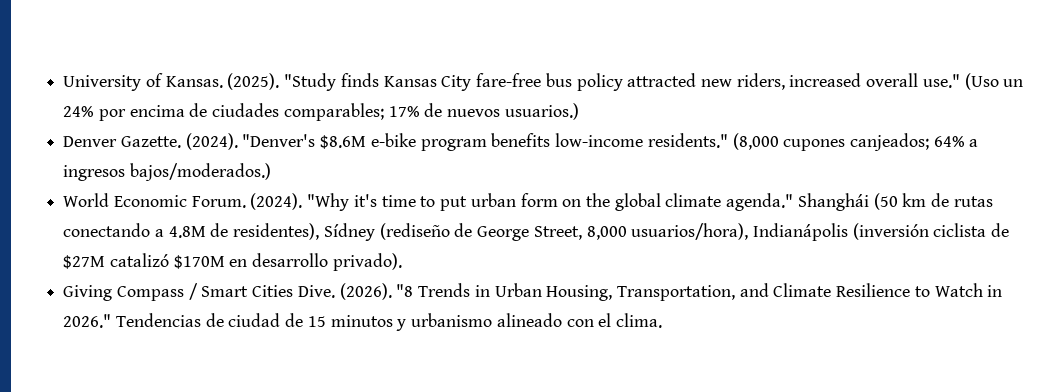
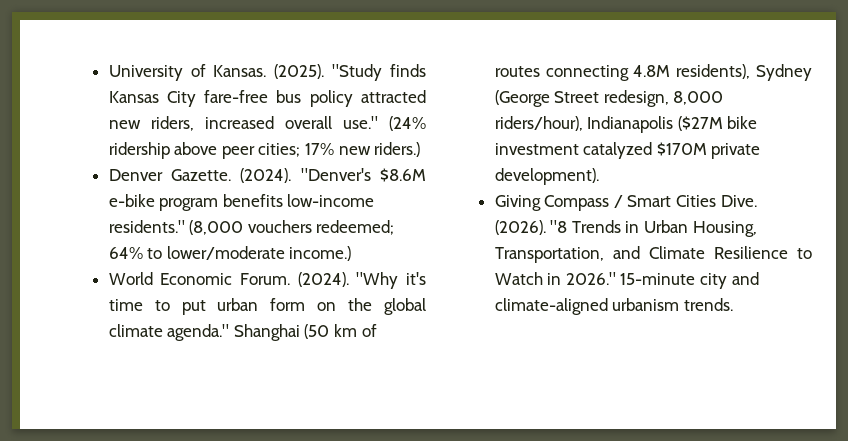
- (Uso un 24% por encima de ciudades comparables; 17% de nuevos usuarios.)
+ (24% ridership above peer cities; 17% new riders.)
- (8,000 cupones canjeados; 64% a ingresos bajos/moderados.)
+ (8,000 vouchers redeemed; 64% to lower/moderate income.)
- Shanghái (50 km de rutas conectando a 4.8M de residentes), Sídney (rediseño de George Street, 8,000 usuarios/hora), Indianápolis (inversión ciclista de $27M catalizó $170M en desarrollo privado).
+ Shanghai (50 km of routes connecting 4.8M residents), Sydney (George Street redesign, 8,000 riders/hour), Indianapolis ($27M bike investment catalyzed $170M private development).
- Tendencias de ciudad de 15 minutos y urbanismo alineado con el clima.
+ 15-minute city and climate-aligned urbanism trends.

